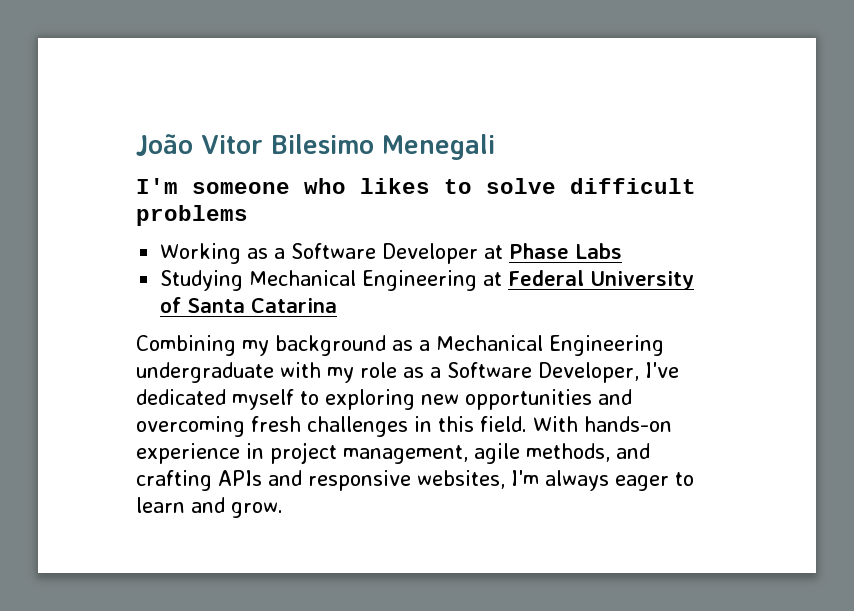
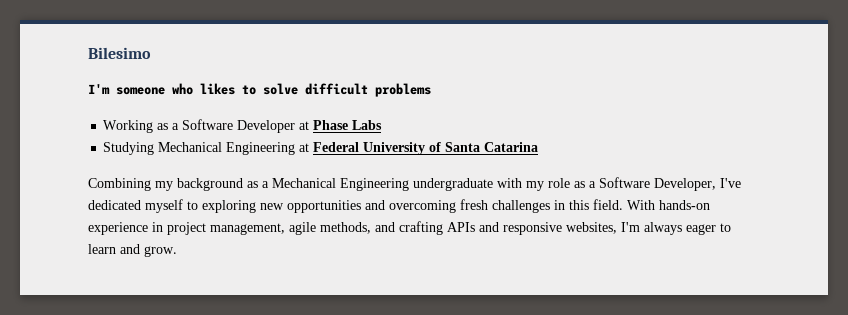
- João Vitor Bilesimo Menegali
+ Bilesimo

